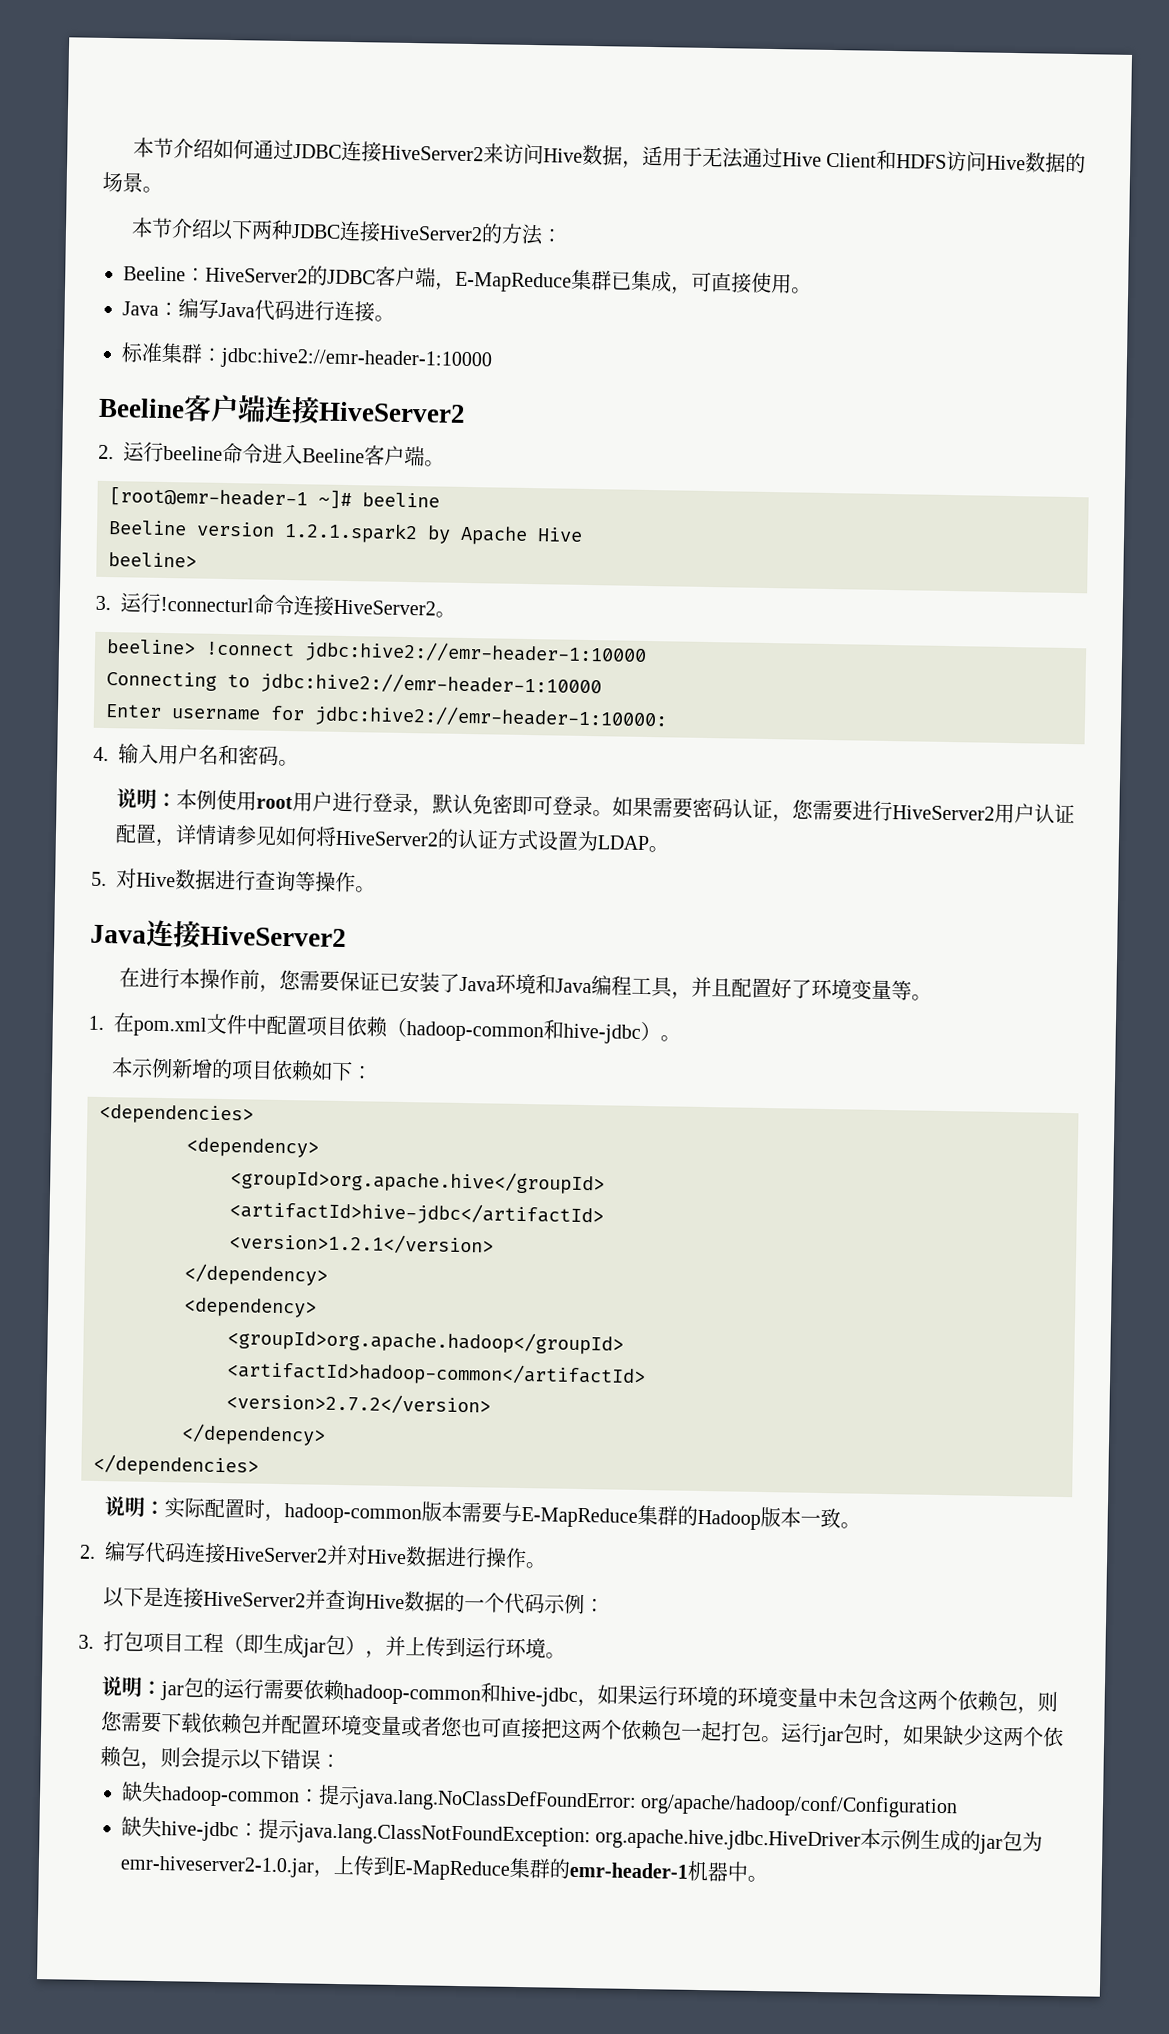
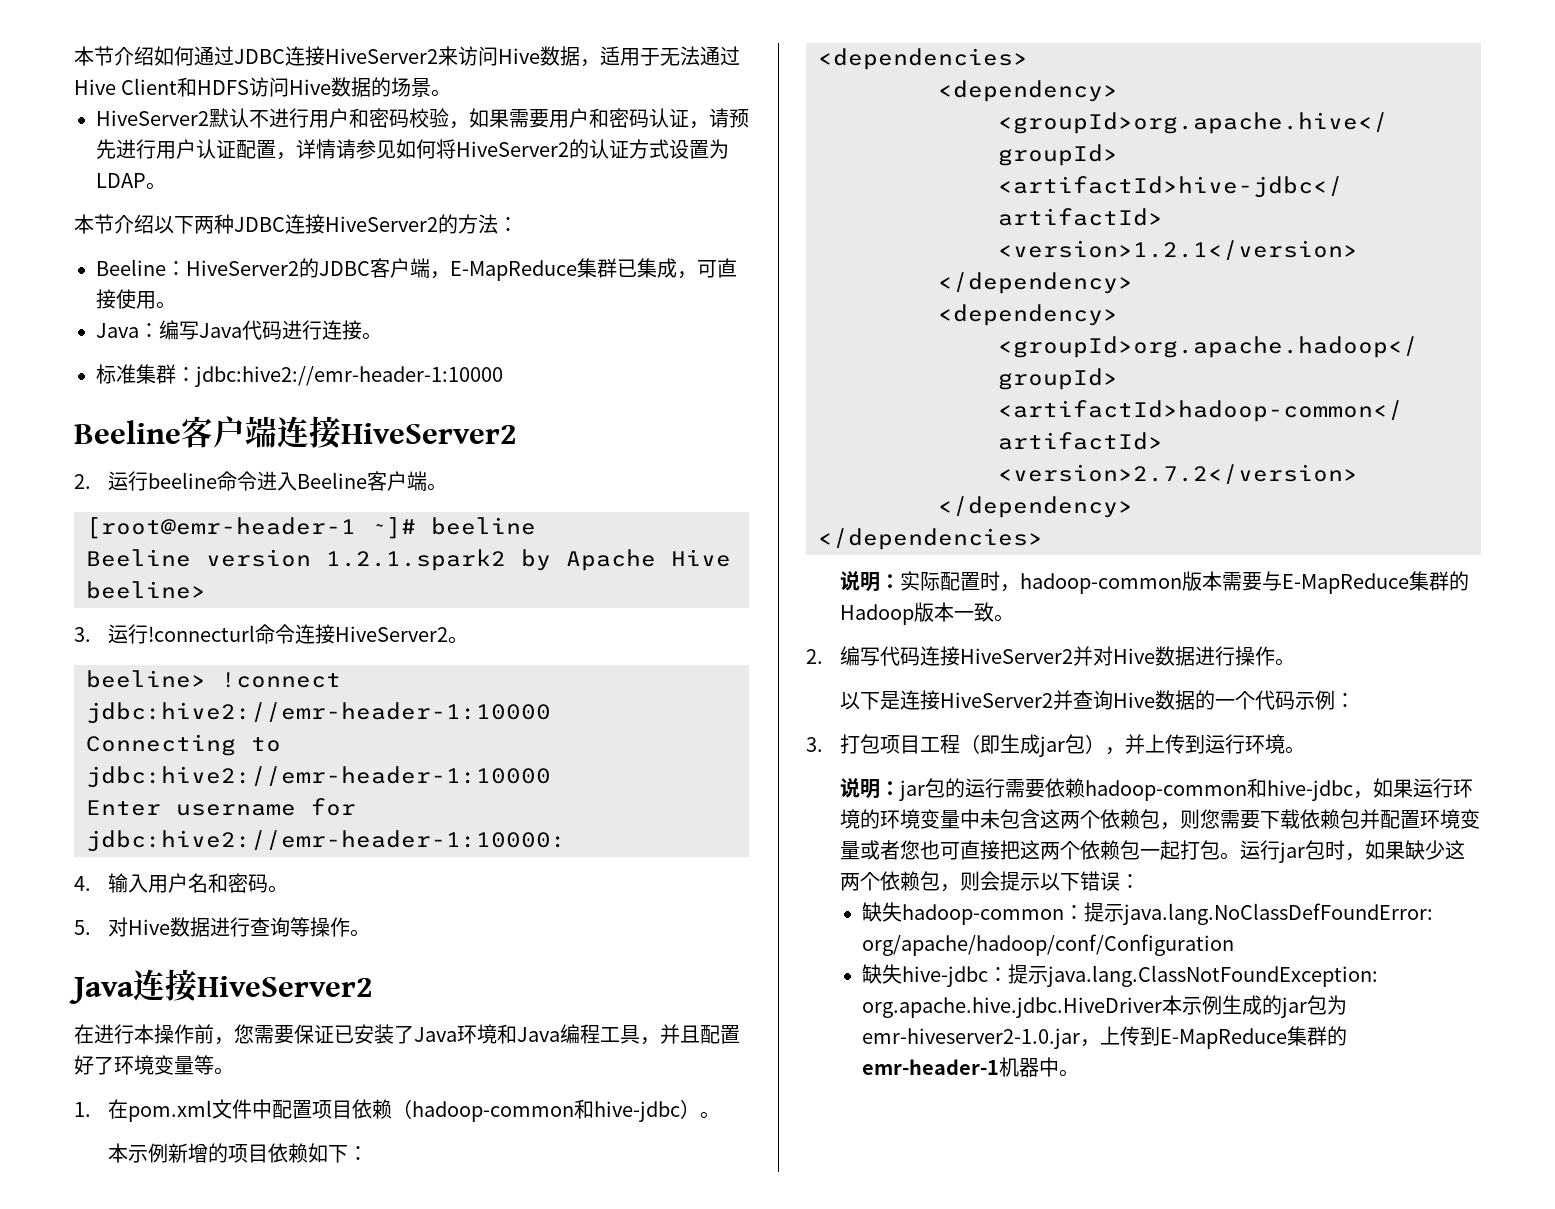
+ HiveServer2默认不进行用户和密码校验，如果需要用户和密码认证，请预先进行用户认证配置，详情请参见如何将HiveServer2的认证方式设置为LDAP。
- 说明：本例使用root用户进行登录，默认免密即可登录。如果需要密码认证，您需要进行HiveServer2用户认证配置，详情请参见如何将HiveServer2的认证方式设置为LDAP。

